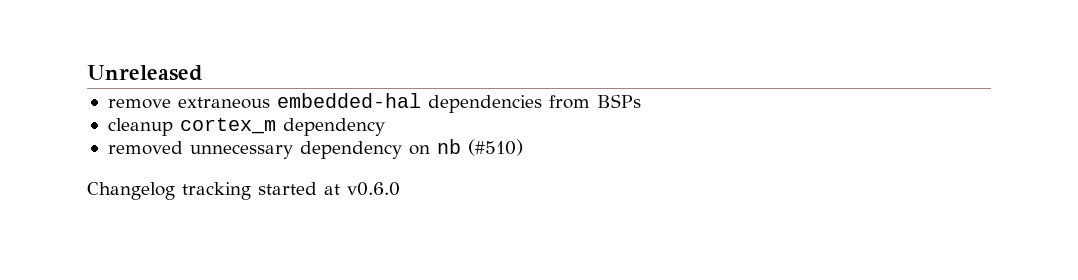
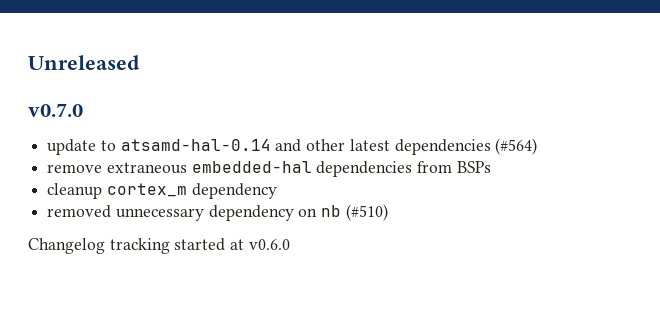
+ v0.7.0
+ update to atsamd-hal-0.14 and other latest dependencies (#564)

